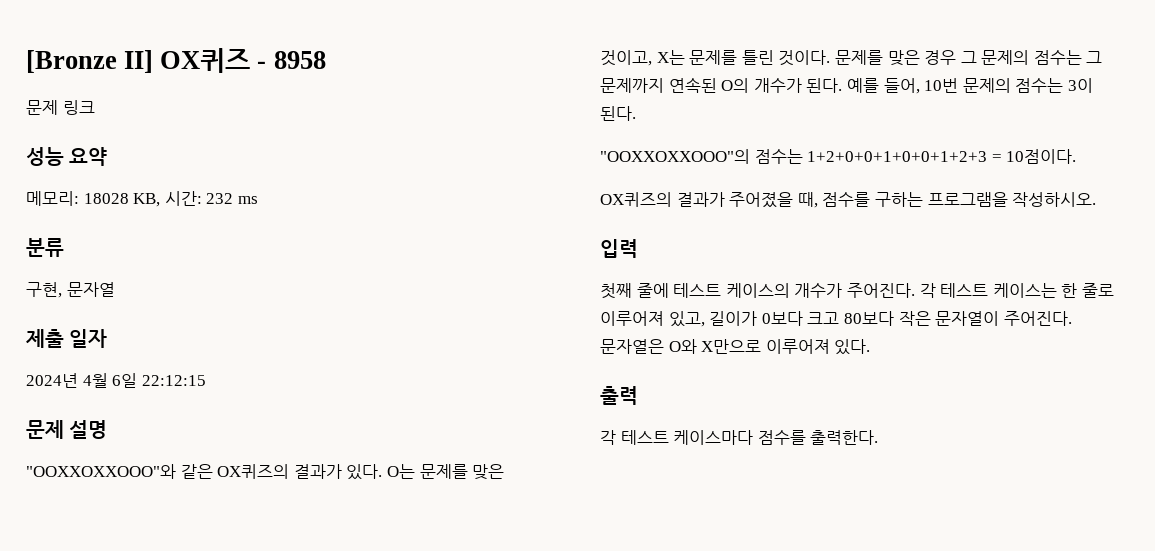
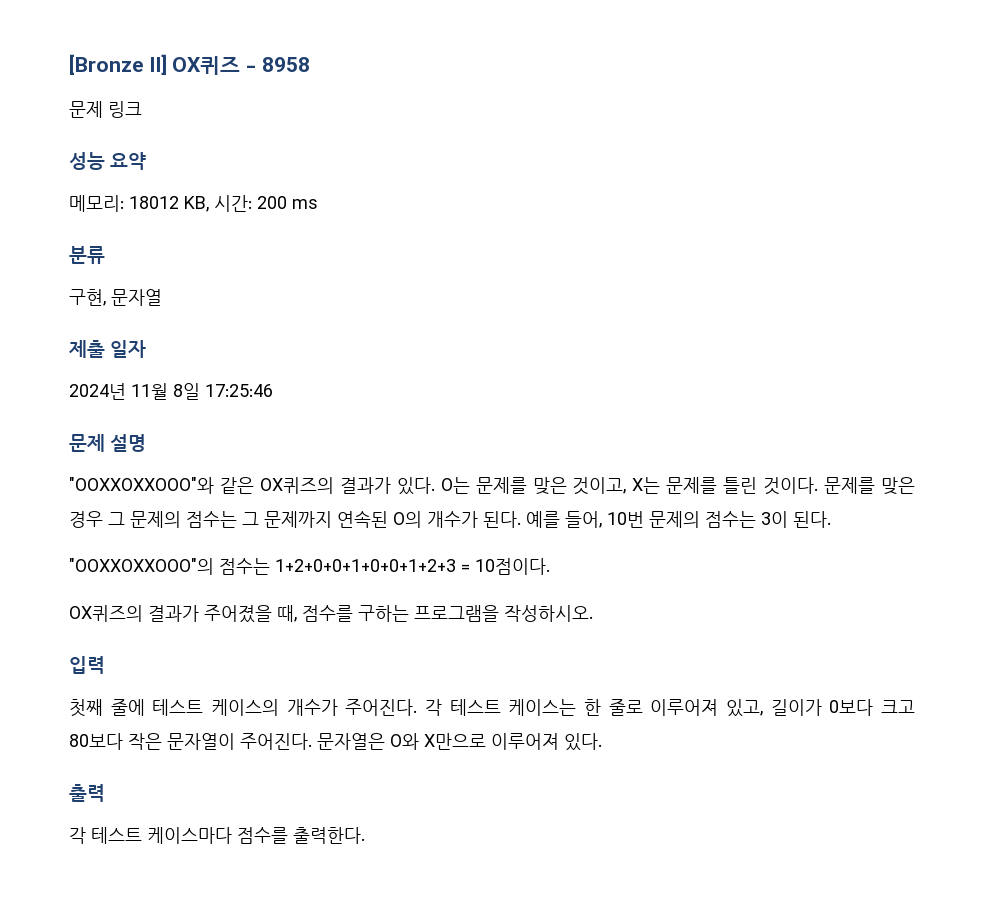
- 메모리: 18028 KB, 시간: 232 ms
+ 메모리: 18012 KB, 시간: 200 ms
- 2024년 4월 6일 22:12:15
+ 2024년 11월 8일 17:25:46

